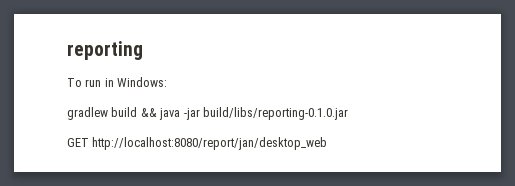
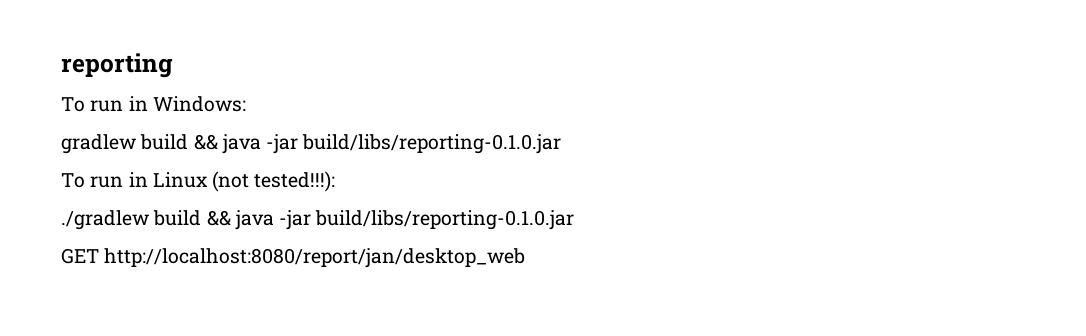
+ To run in Linux (not tested!!!):
+ ./gradlew build && java -jar build/libs/reporting-0.1.0.jar

